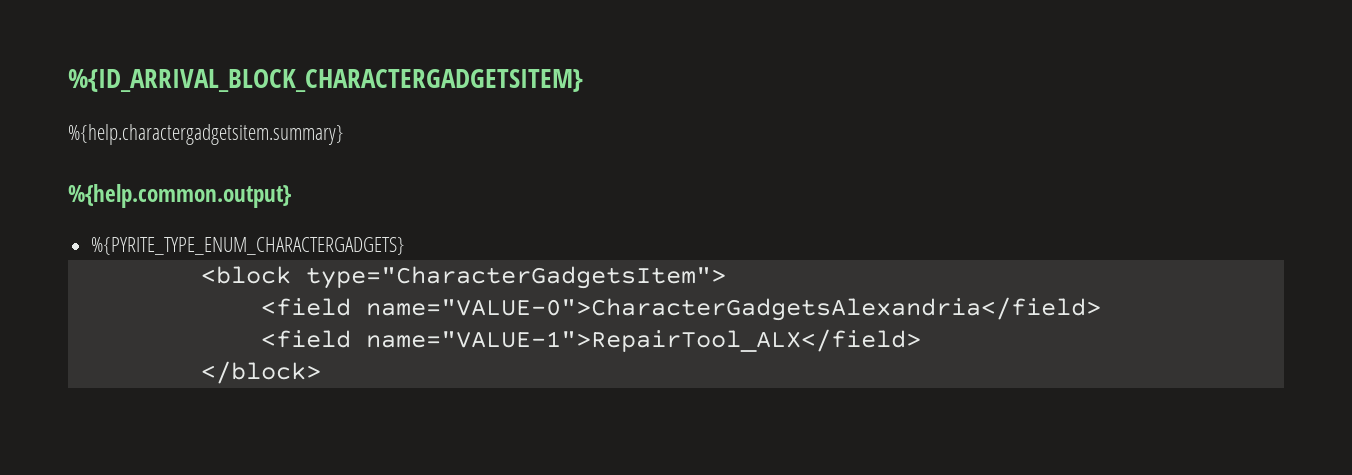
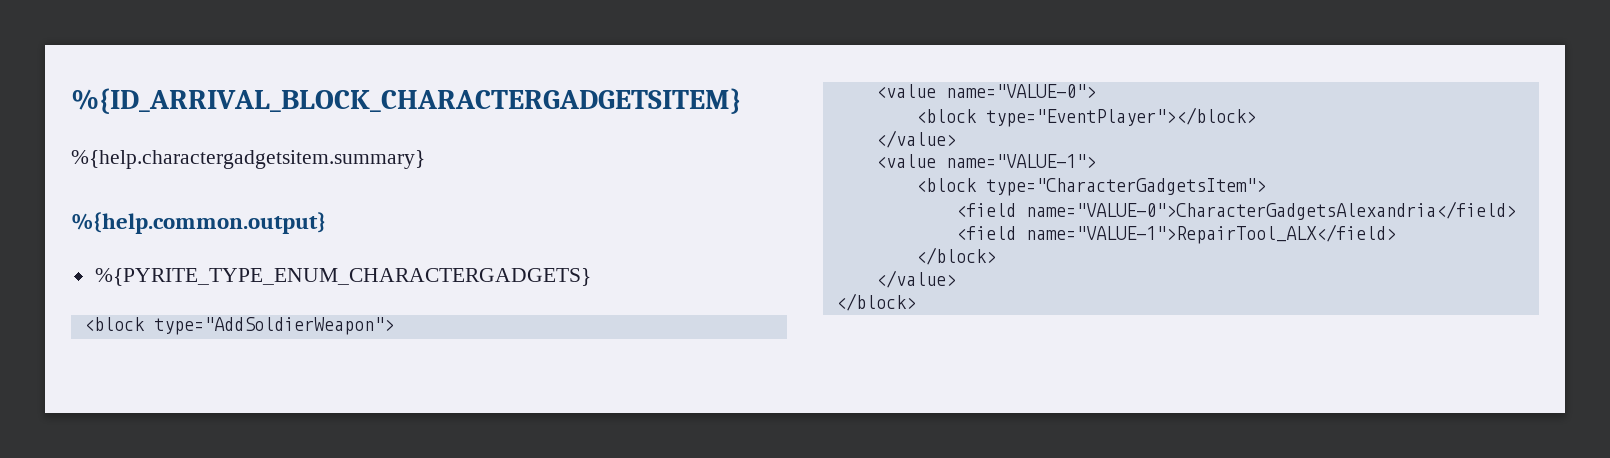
+ <block type="AddSoldierWeapon">
+ <value name="VALUE-0">
+ <block type="EventPlayer"></block>
+ </value>
+ <value name="VALUE-1">
  <field name="VALUE-1">RepairTool_ALX</field>
+ </block>
+ </value>

